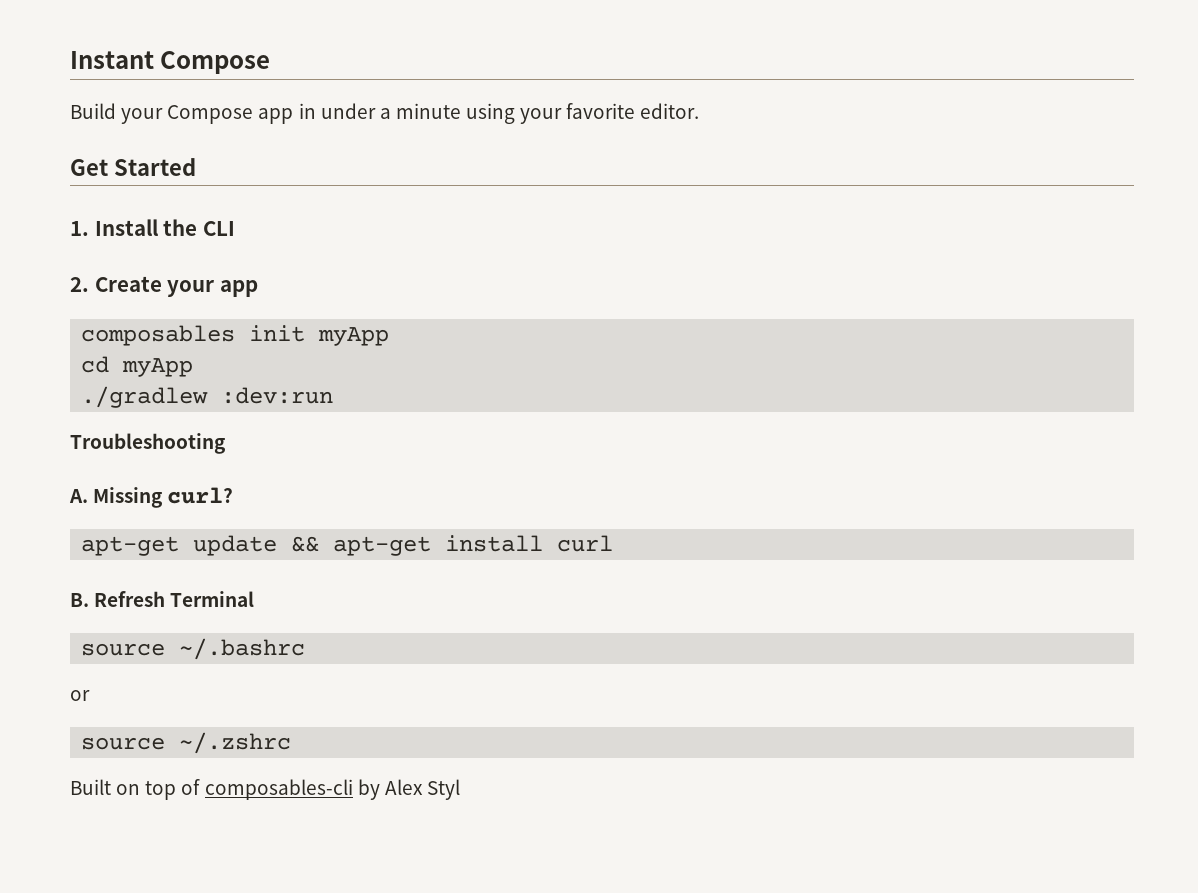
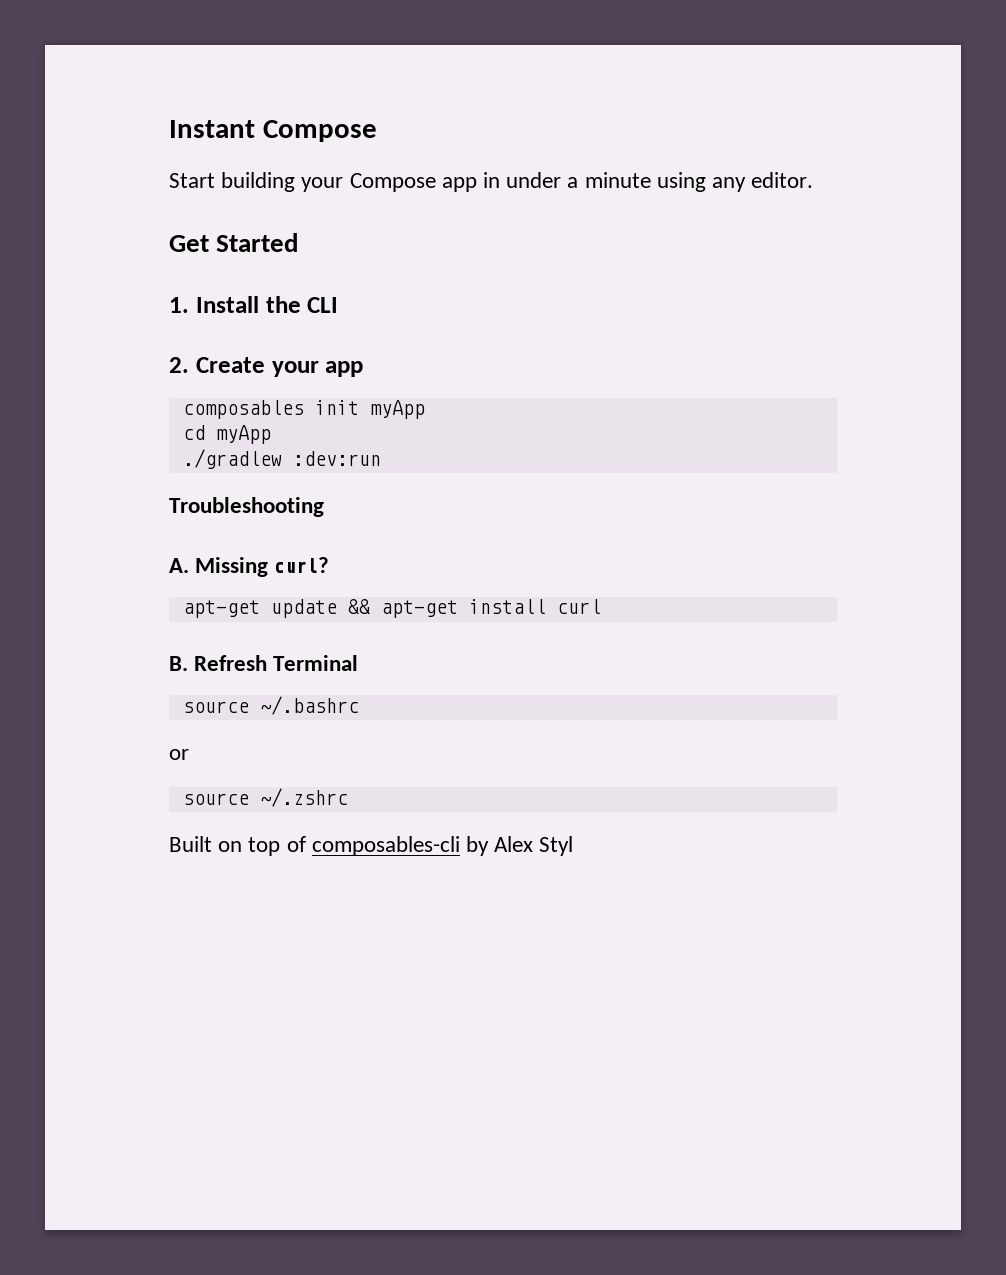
- Build your Compose app in under a minute using your favorite editor.
+ Start building your Compose app in under a minute using any editor.

